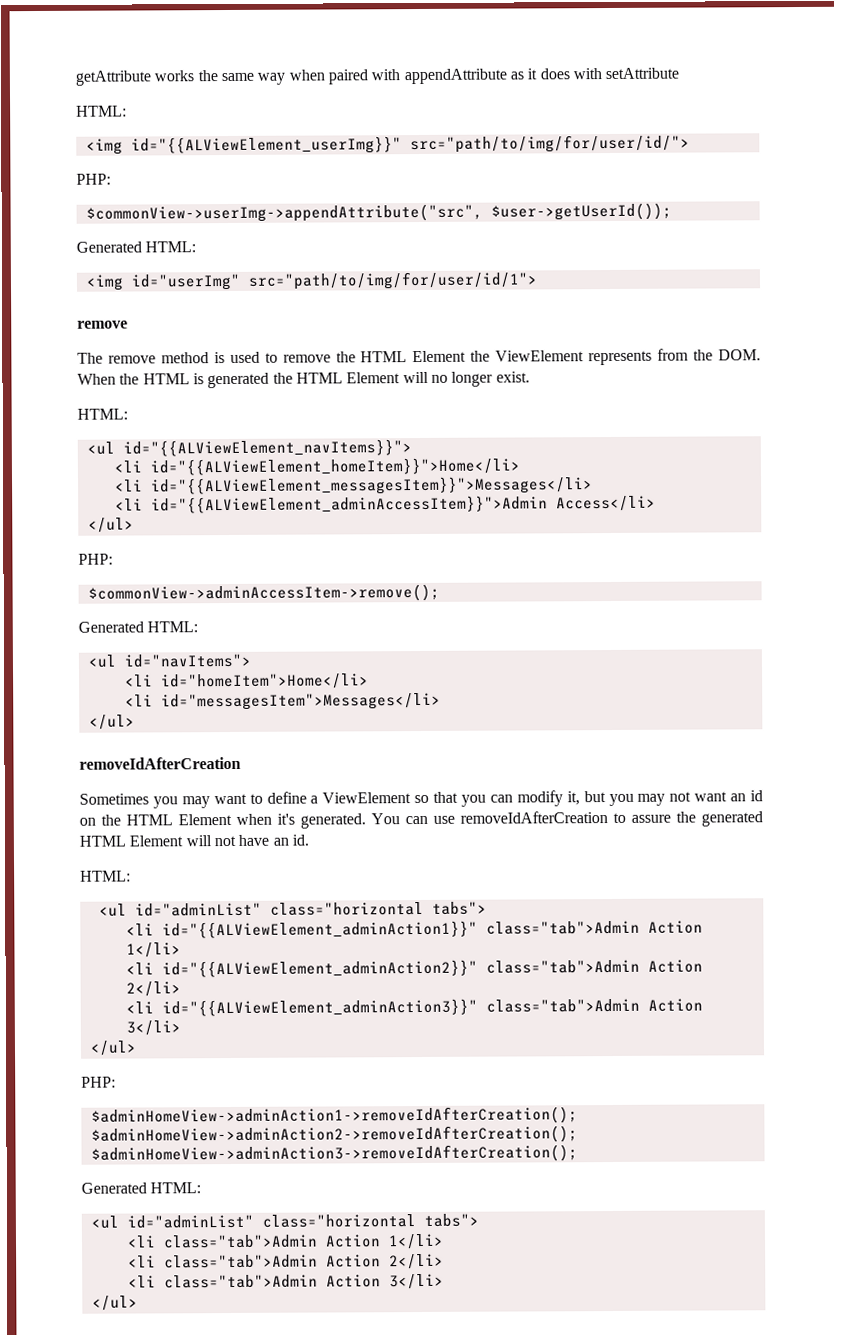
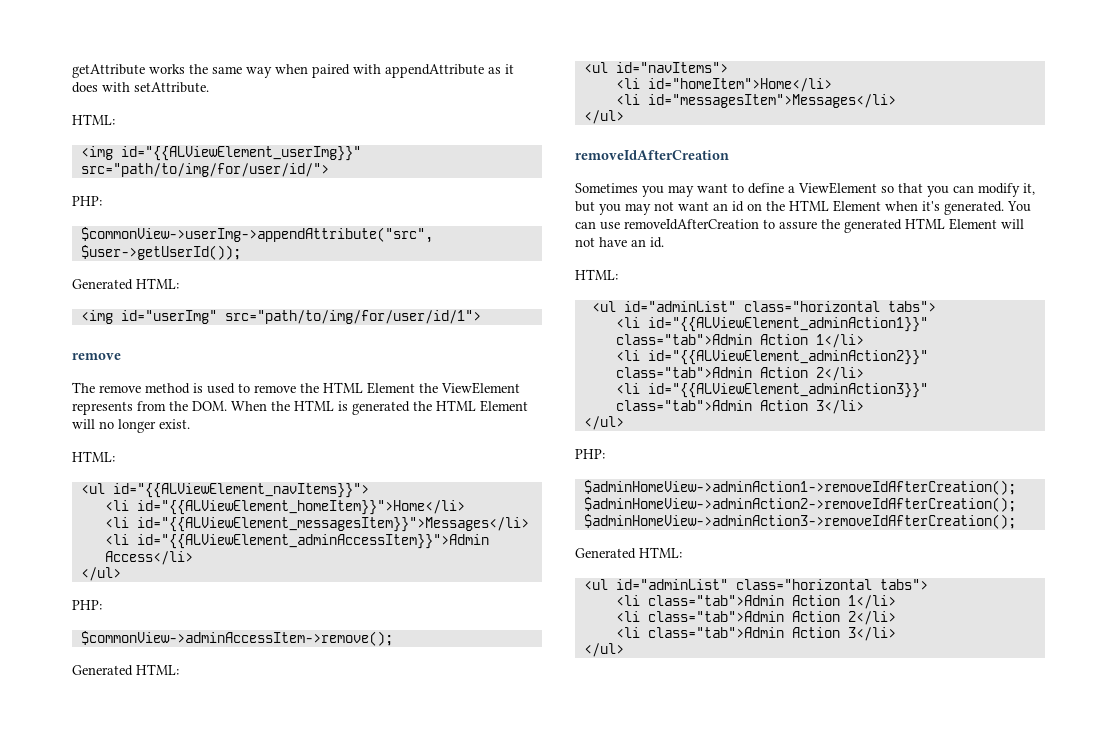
- getAttribute works the same way when paired with appendAttribute as it does with setAttribute
+ getAttribute works the same way when paired with appendAttribute as it does with setAttribute.

